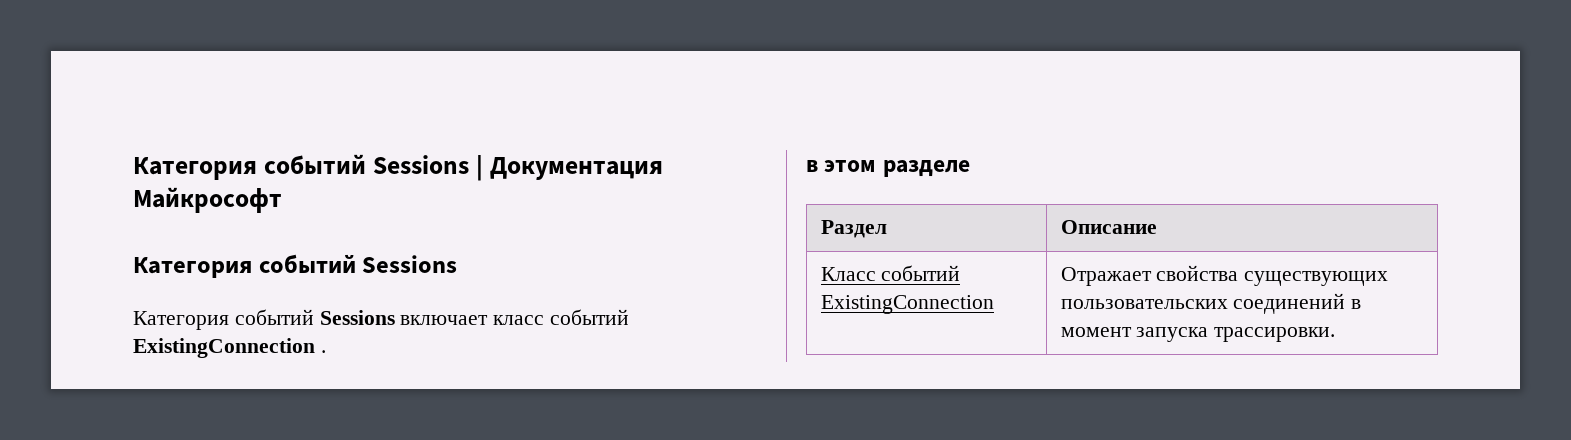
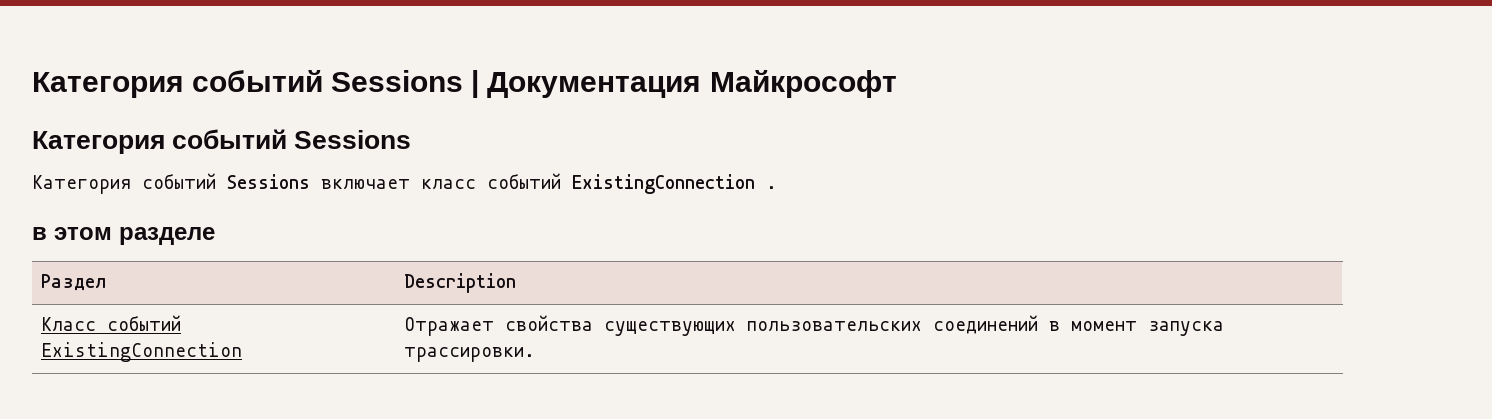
- Раздел | Описание
+ Раздел | Description

